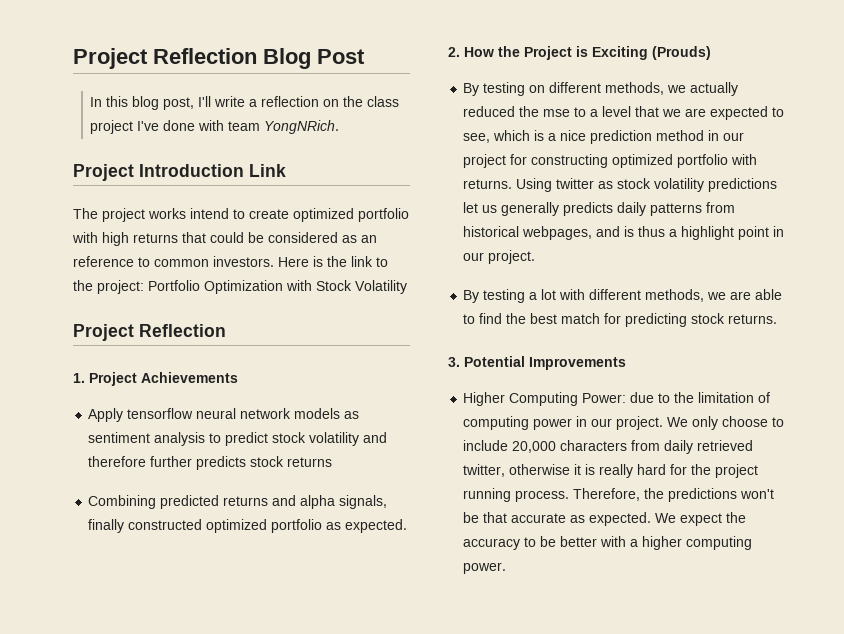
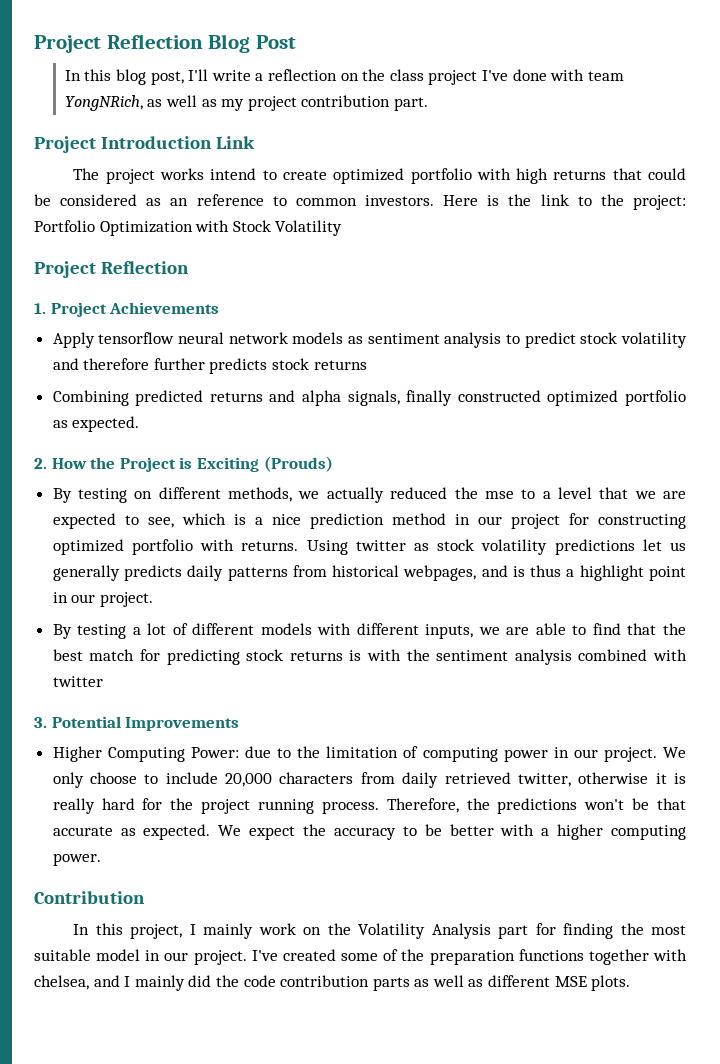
- In this blog post, I'll write a reflection on the class project I've done with team YongNRich.
+ In this blog post, I'll write a reflection on the class project I've done with team YongNRich, as well as my project contribution part.
- By testing a lot with different methods, we are able to find the best match for predicting stock returns.
+ By testing a lot of different models with different inputs, we are able to find that the best match for predicting stock returns is with the sentiment analysis combined with twitter
+ Contribution
+ In this project, I mainly work on the Volatility Analysis part for finding the most suitable model in our project. I've created some of the preparation functions together with chelsea, and I mainly did the code contribution parts as well as different MSE plots.

